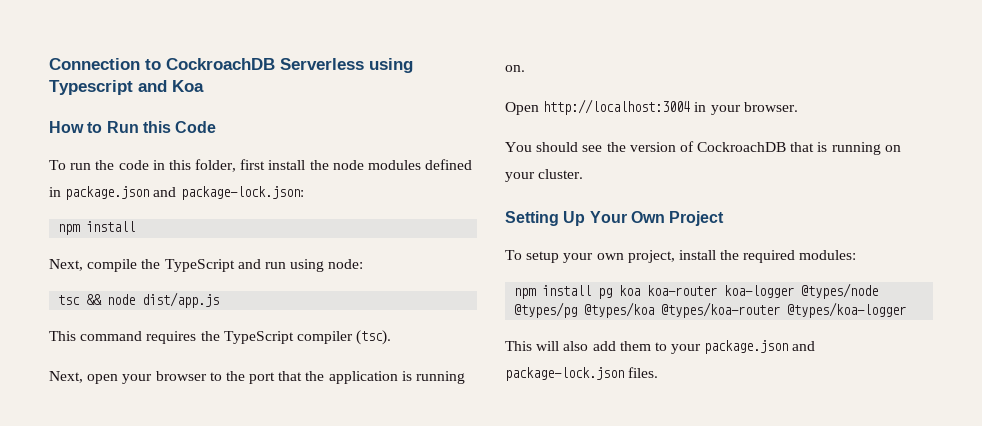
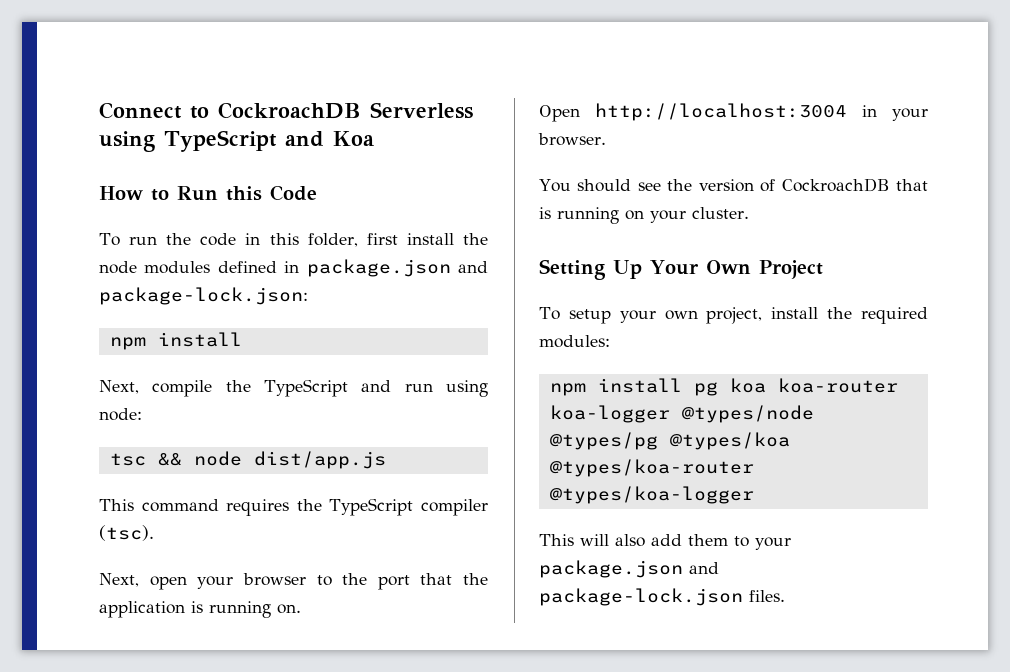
- Connection to CockroachDB Serverless using Typescript and Koa
+ Connect to CockroachDB Serverless using TypeScript and Koa

